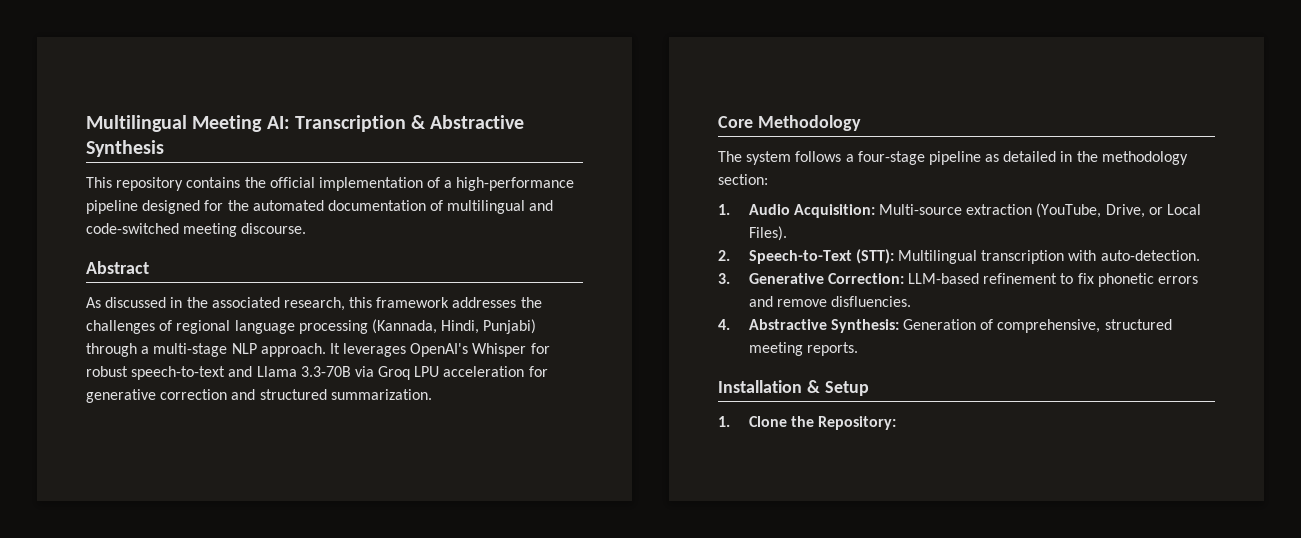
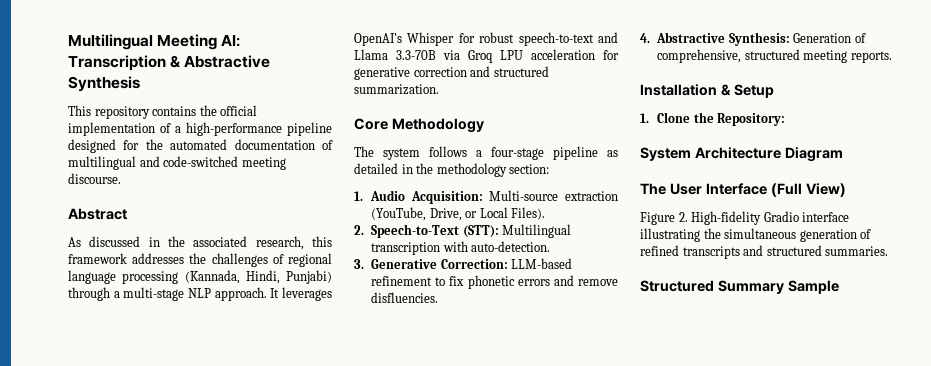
+ System Architecture Diagram
+ The User Interface (Full View)
+ Figure 2. High-fidelity Gradio interface illustrating the simultaneous generation of refined transcripts and structured summaries.
+ Structured Summary Sample

